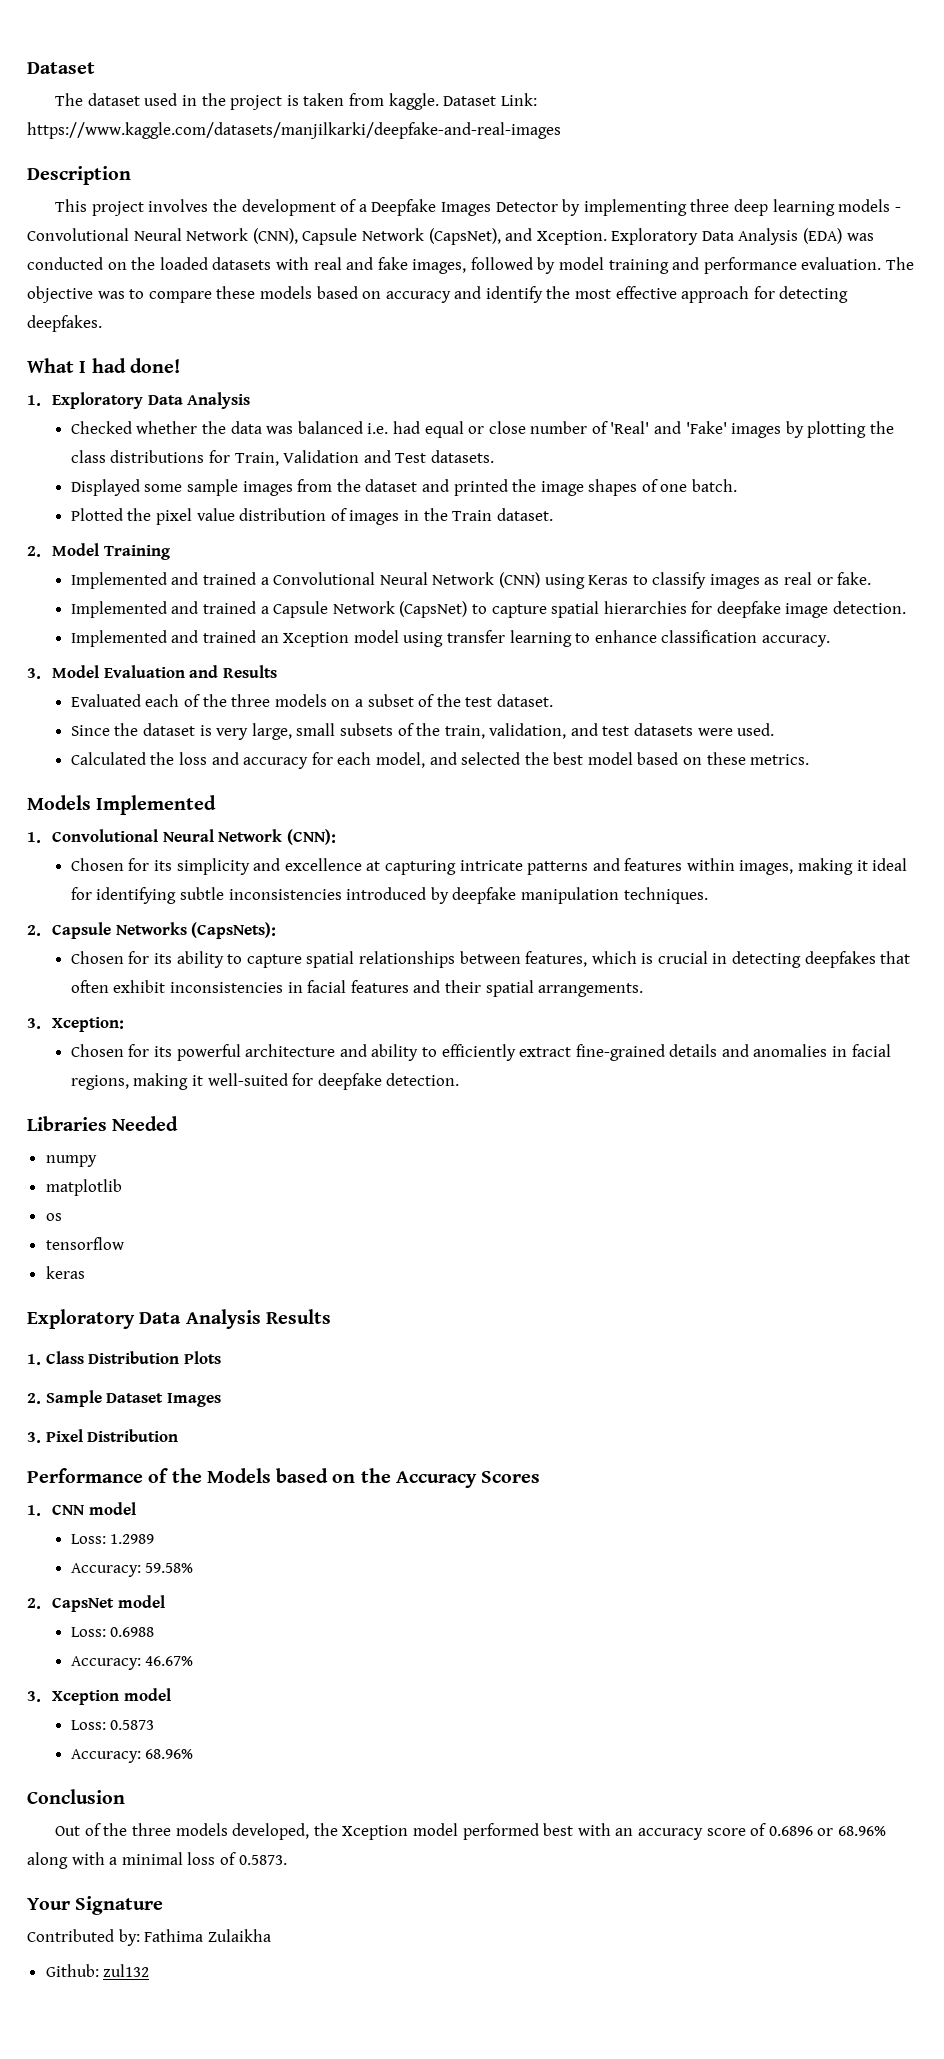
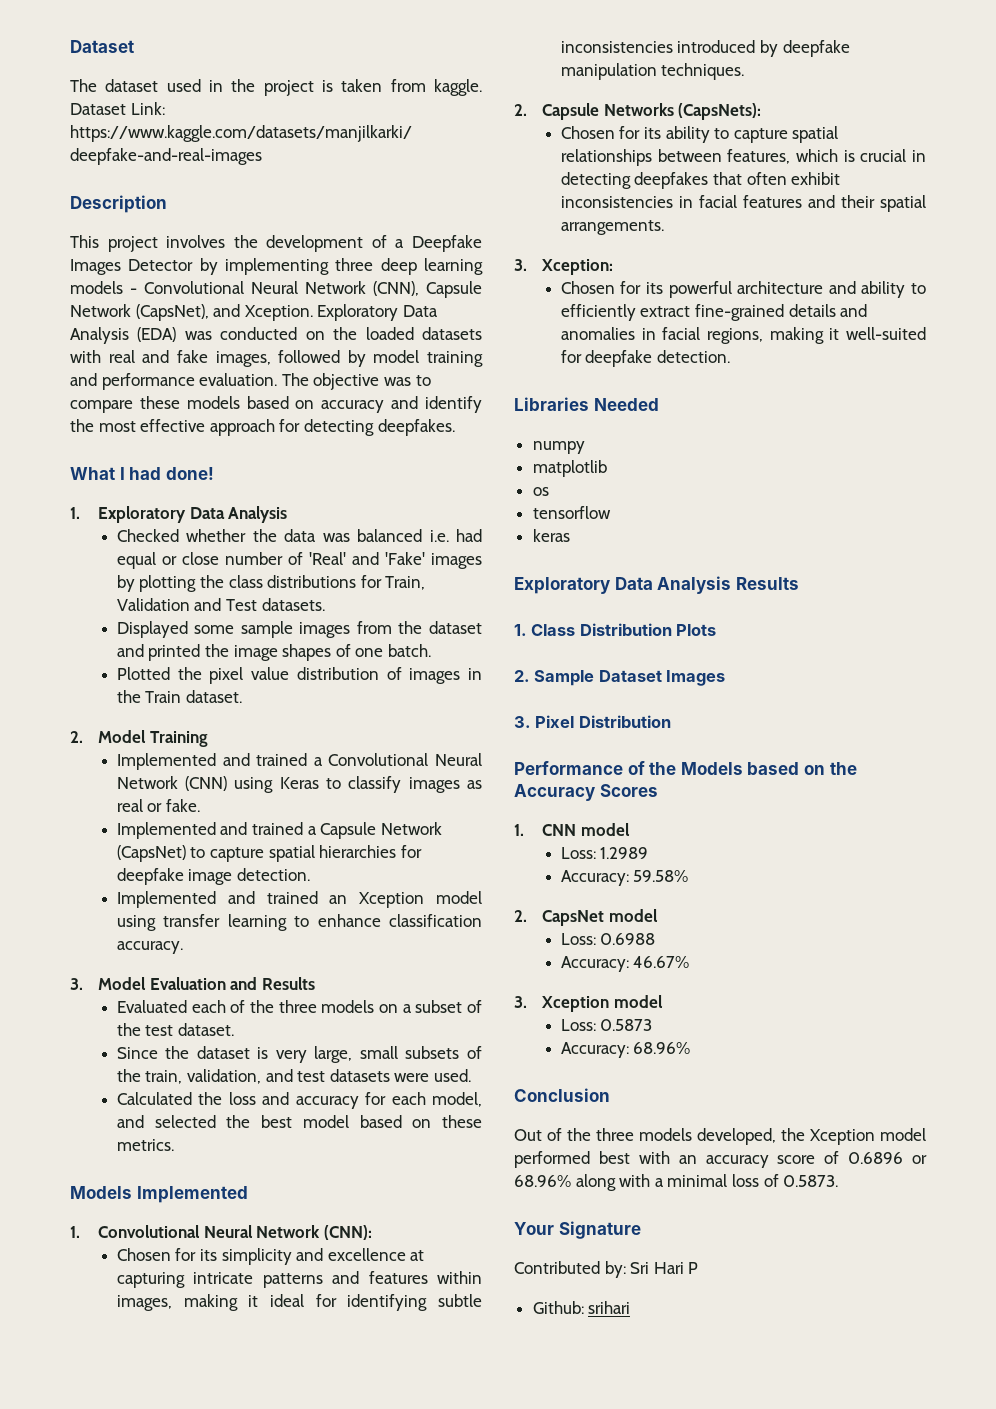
- Contributed by: Fathima Zulaikha
+ Contributed by: Sri Hari P
- Github: zul132
+ Github: srihari

